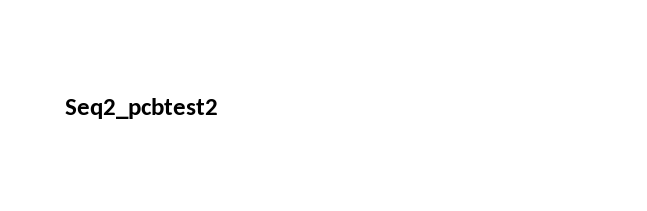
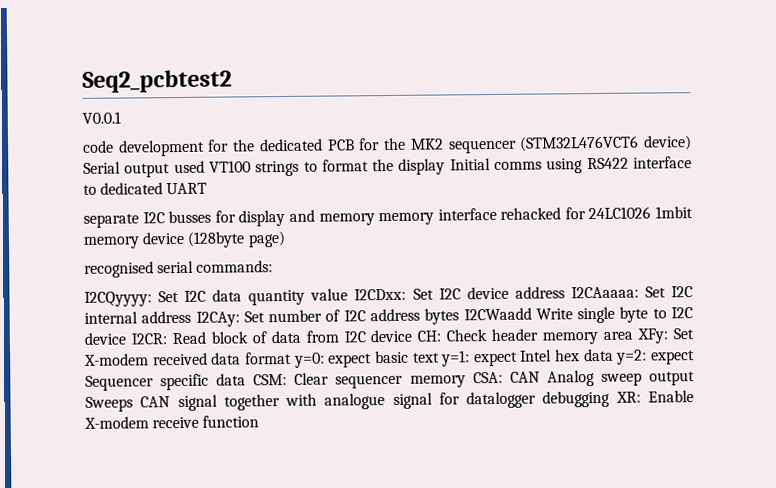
+ V0.0.1
+ code development for the dedicated PCB for the MK2 sequencer (STM32L476VCT6 device) Serial output used VT100 strings to format the display Initial comms using RS422 interface to dedicated UART
+ separate I2C busses for display and memory memory interface rehacked for 24LC1026 1mbit memory device (128byte page)
+ recognised serial commands:
+ I2CQyyyy: Set I2C data quantity value I2CDxx: Set I2C device address I2CAaaaa: Set I2C internal address I2CAy: Set number of I2C address bytes I2CWaadd Write single byte to I2C device I2CR: Read block of data from I2C device CH: Check header memory area XFy: Set X-modem received data format y=0: expect basic text y=1: expect Intel hex data y=2: expect Sequencer specific data CSM: Clear sequencer memory CSA: CAN Analog sweep output Sweeps CAN signal together with analogue signal for datalogger debugging XR: Enable X-modem receive function

